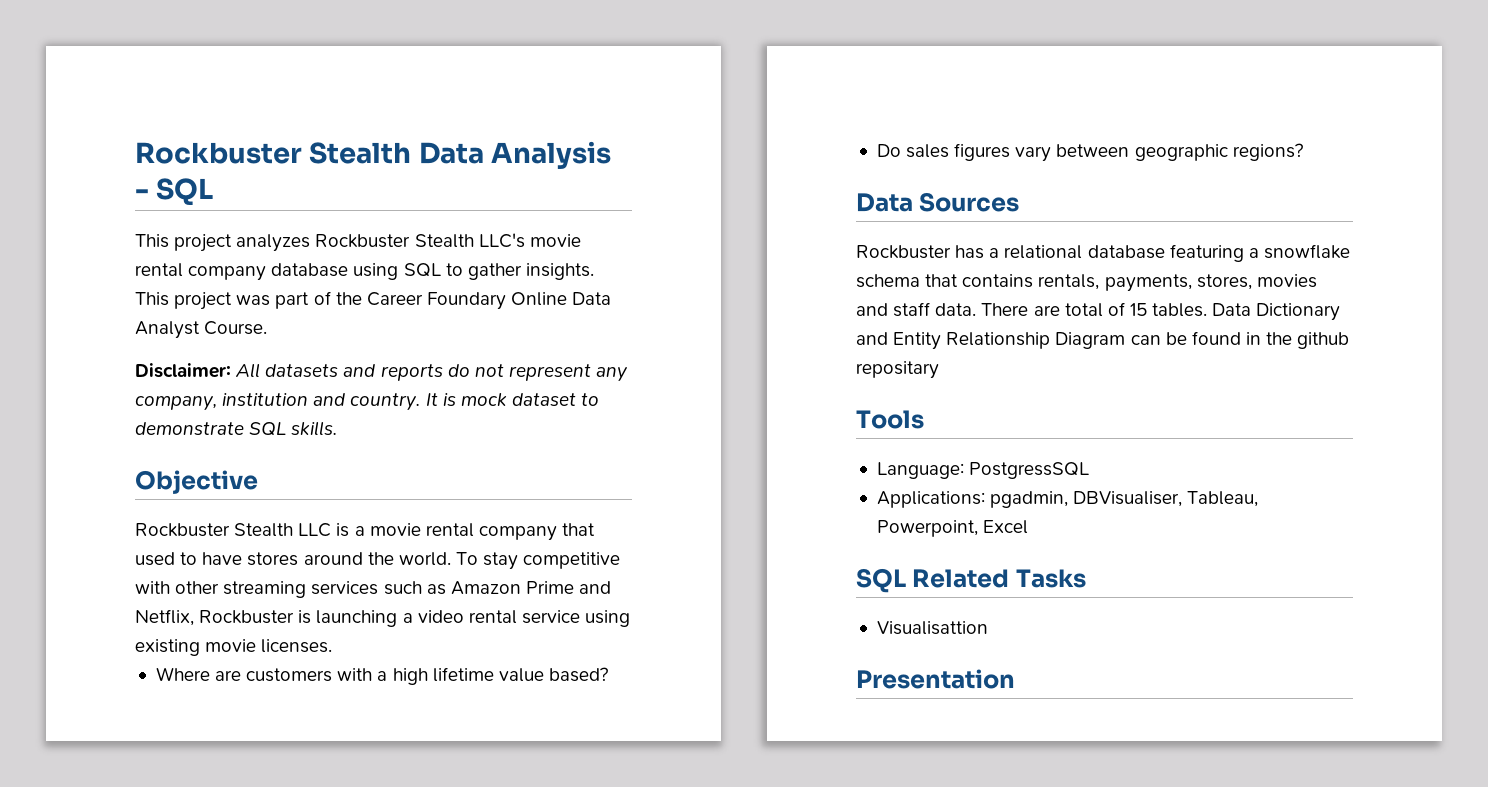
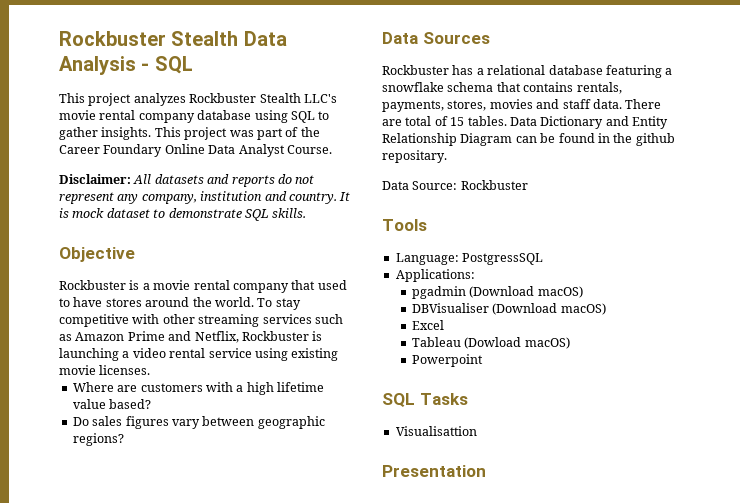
- Rockbuster Stealth LLC is a movie rental company that used to have stores around the world.
+ Rockbuster is a movie rental company that used to have stores around the world.
- Data Dictionary and Entity Relationship Diagram can be found in the github repositary
+ Data Dictionary and Entity Relationship Diagram can be found in the github repositary.
+ Data Source: Rockbuster
- Applications: pgadmin, DBVisualiser, Tableau, Powerpoint, Excel
- SQL Related Tasks
+ Applications:
+ pgadmin (Download macOS)
+ DBVisualiser (Download macOS)
+ Excel
+ Tableau (Dowload macOS)
+ Powerpoint
+ SQL Tasks

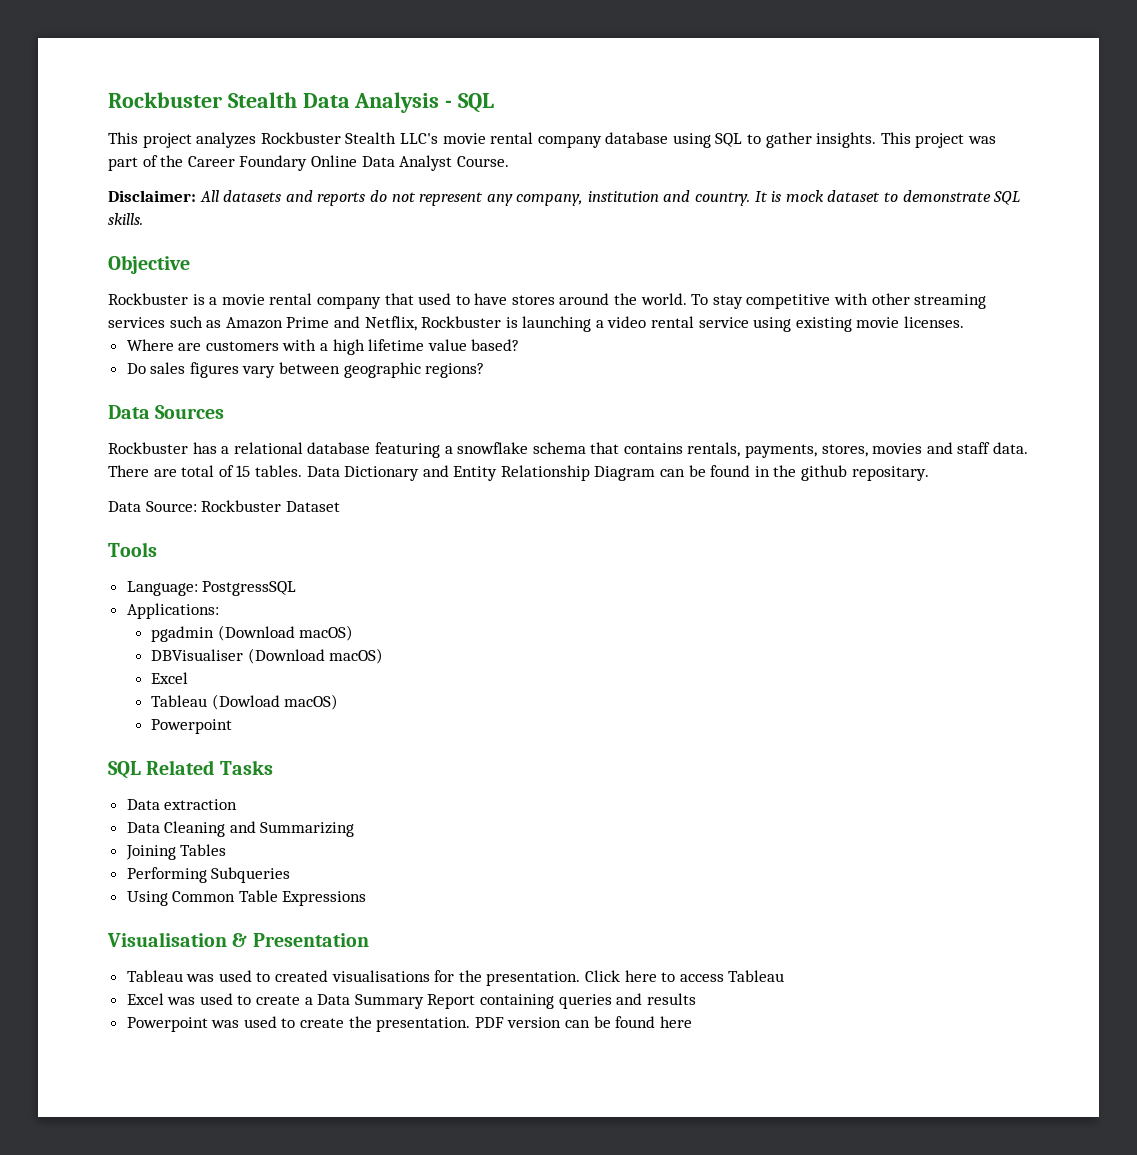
- Data Source: Rockbuster
+ Data Source: Rockbuster Dataset
- SQL Tasks
+ SQL Related Tasks
- Visualisattion
- Presentation
+ Data extraction
+ Data Cleaning and Summarizing
+ Joining Tables
+ Performing Subqueries
+ Using Common Table Expressions
+ Visualisation & Presentation
+ Tableau was used to created visualisations for the presentation. Click here to access Tableau
+ Excel was used to create a Data Summary Report containing queries and results
+ Powerpoint was used to create the presentation. PDF version can be found here

